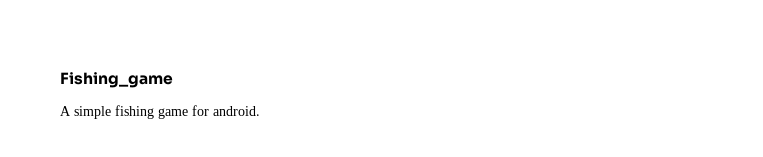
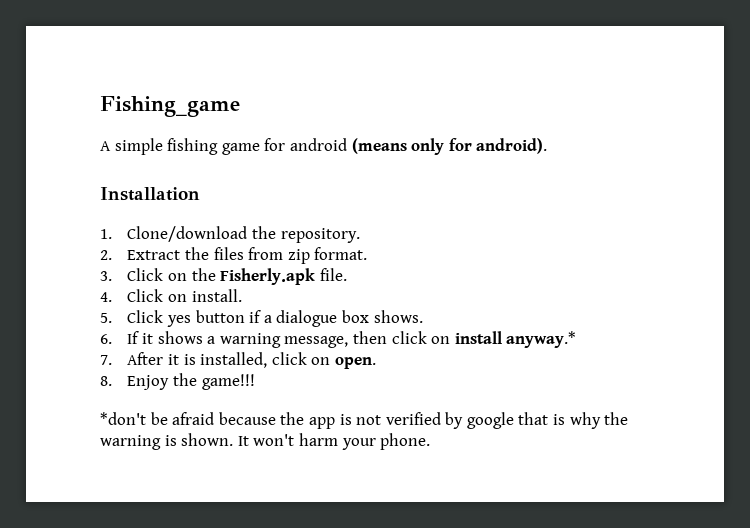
- A simple fishing game for android.
+ A simple fishing game for android (means only for android).
+ Installation
+ 1. Clone/download the repository.
+ 2. Extract the files from zip format.
+ 3. Click on the Fisherly.apk file.
+ 4. Click on install.
+ 5. Click yes button if a dialogue box shows.
+ 6. If it shows a warning message, then click on install anyway.*
+ 7. After it is installed, click on open.
+ 8. Enjoy the game!!!
+ *don't be afraid because the app is not verified by google that is why the warning is shown. It won't harm your phone.

